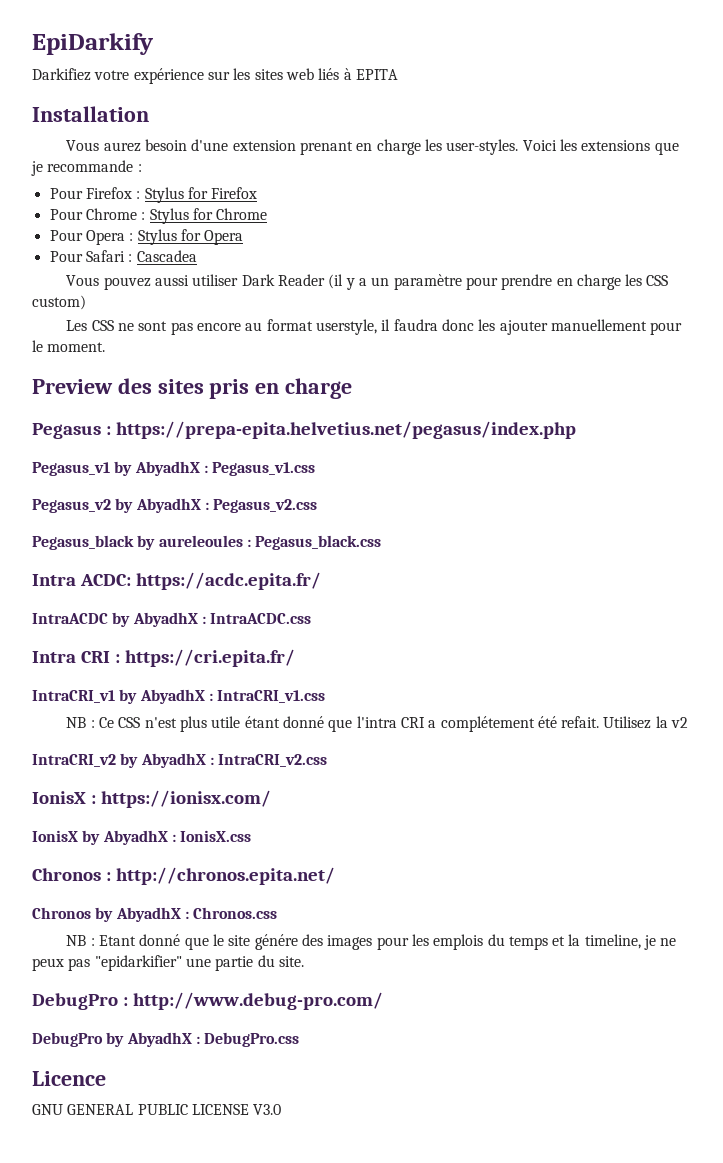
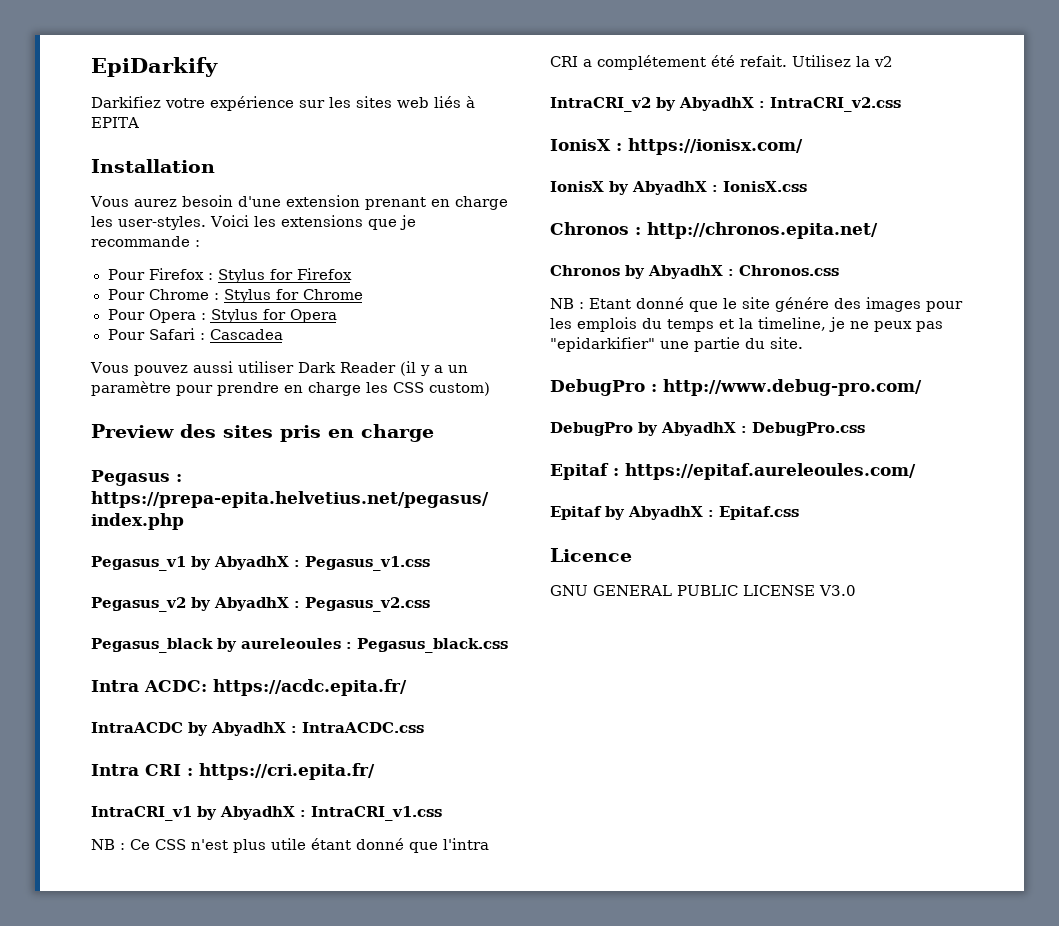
- Les CSS ne sont pas encore au format userstyle, il faudra donc les ajouter manuellement pour le moment.
+ Epitaf : https://epitaf.aureleoules.com/
+ Epitaf by AbyadhX : Epitaf.css

